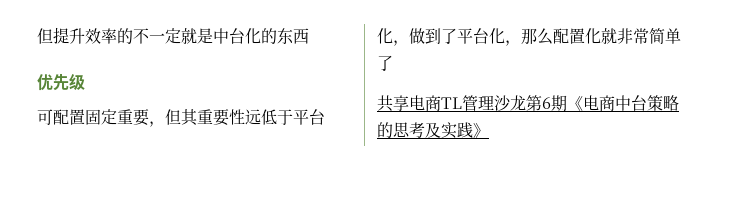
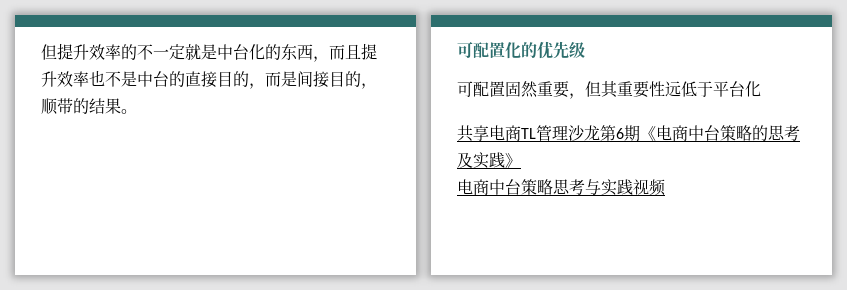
- 但提升效率的不一定就是中台化的东西
- 优先级
+ 但提升效率的不一定就是中台化的东西，而且提升效率也不是中台的直接目的，而是间接目的，顺带的结果。
+ 可配置化的优先级
- 可配置固定重要，但其重要性远低于平台化，做到了平台化，那么配置化就非常简单了
+ 可配置固然重要，但其重要性远低于平台化
+ 电商中台策略思考与实践视频

